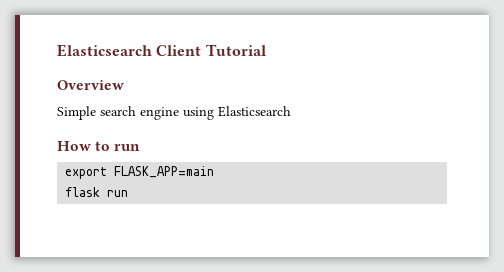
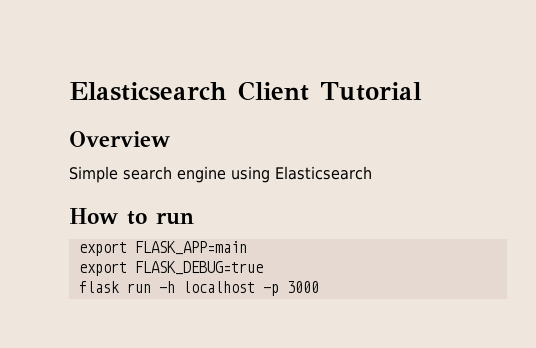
+ export FLASK_DEBUG=true
- flask run
+ flask run -h localhost -p 3000

